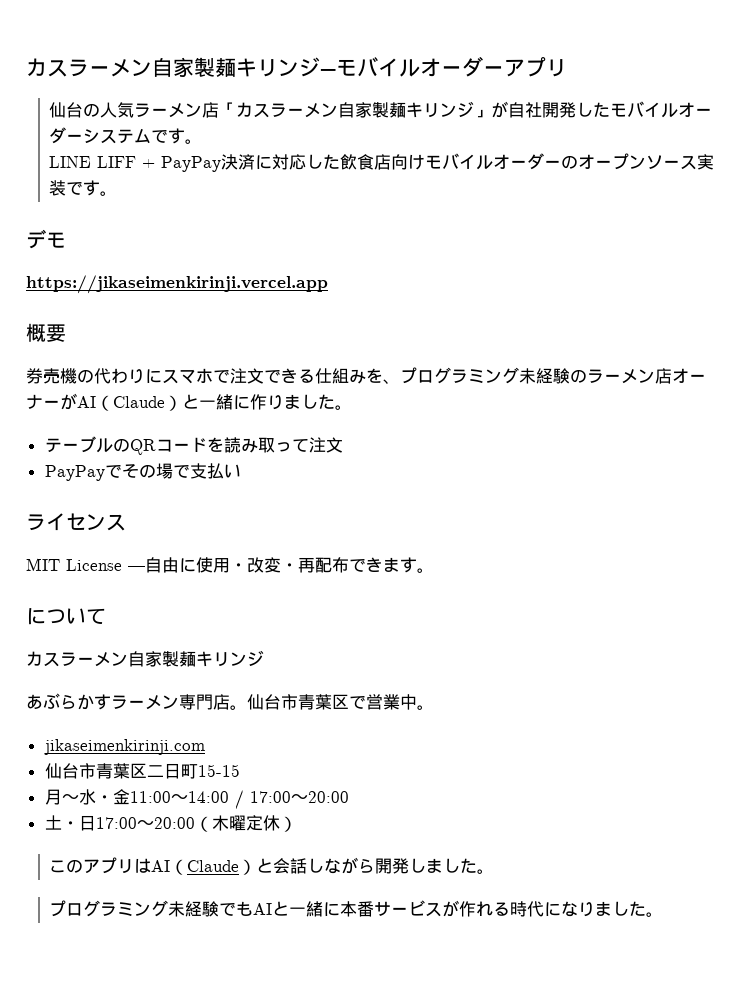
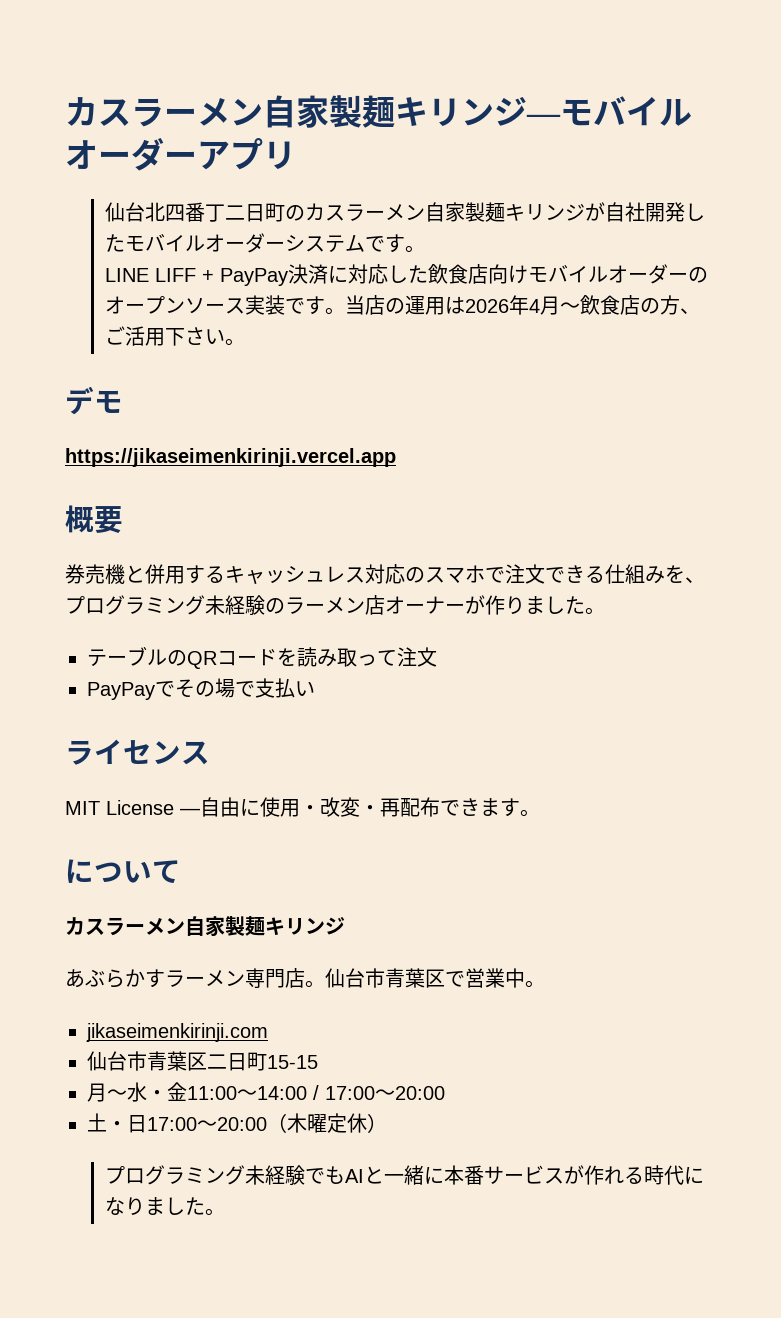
- 仙台の人気ラーメン店「カスラーメン自家製麺キリンジ」が自社開発したモバイルオーダーシステムです。
+ 仙台北四番丁二日町のカスラーメン自家製麺キリンジが自社開発したモバイルオーダーシステムです。
+ 当店の運用は2026年4月～飲食店の方、ご活用下さい。
- 券売機の代わりにスマホで注文できる仕組みを、プログラミング未経験のラーメン店オーナーがAI（Claude）と一緒に作りました。
+ 券売機と併用するキャッシュレス対応のスマホで注文できる仕組みを、プログラミング未経験のラーメン店オーナーが作りました。
- このアプリはAI（Claude）と会話しながら開発しました。

